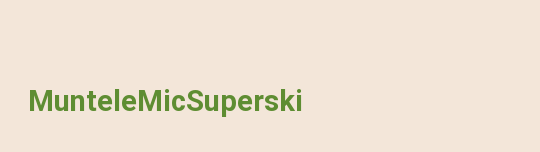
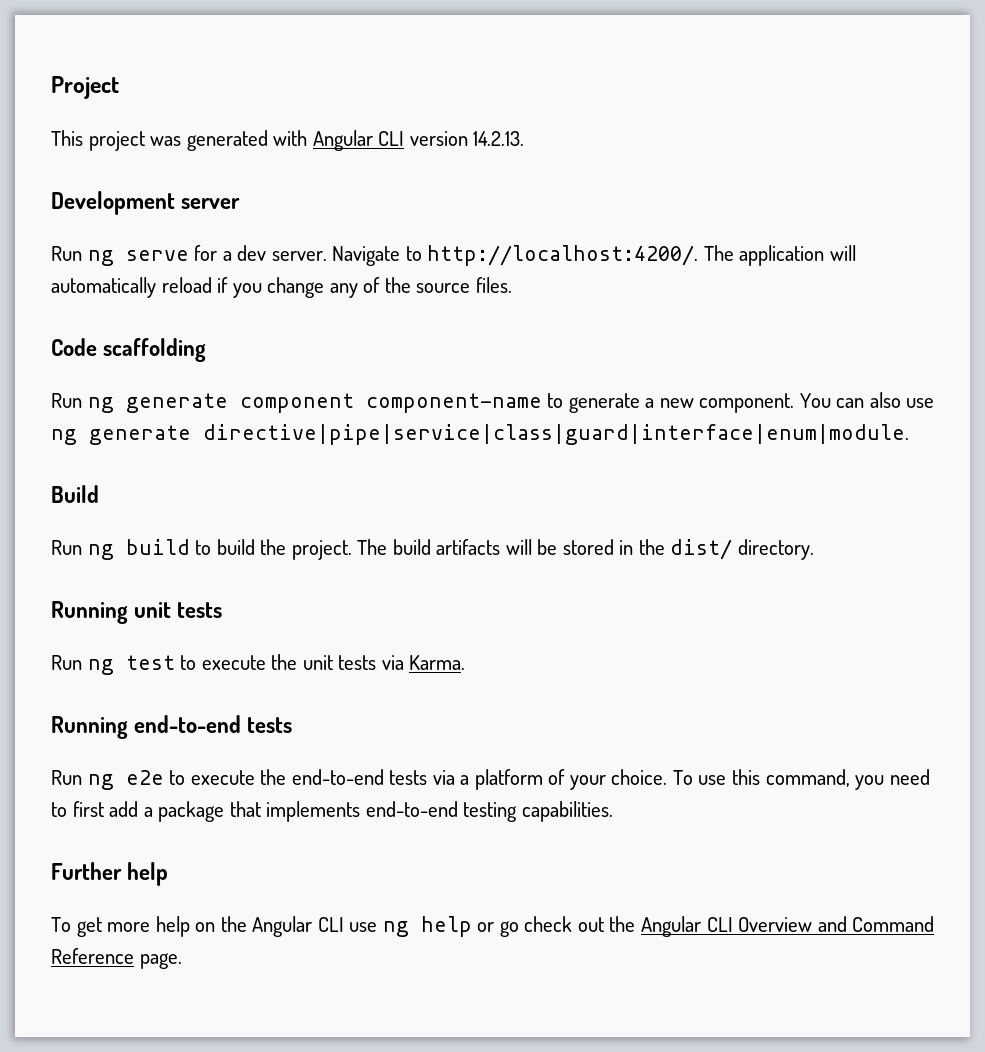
- MunteleMicSuperski
+ Project
+ This project was generated with Angular CLI version 14.2.13.
+ Development server
+ Run ng serve for a dev server. Navigate to http://localhost:4200/. The application will automatically reload if you change any of the source files.
+ Code scaffolding
+ Run ng generate component component-name to generate a new component. You can also use ng generate directive|pipe|service|class|guard|interface|enum|module.
+ Build
+ Run ng build to build the project. The build artifacts will be stored in the dist/ directory.
+ Running unit tests
+ Run ng test to execute the unit tests via Karma.
+ Running end-to-end tests
+ Run ng e2e to execute the end-to-end tests via a platform of your choice. To use this command, you need to first add a package that implements end-to-end testing capabilities.
+ Further help
+ To get more help on the Angular CLI use ng help or go check out the Angular CLI Overview and Command Reference page.

